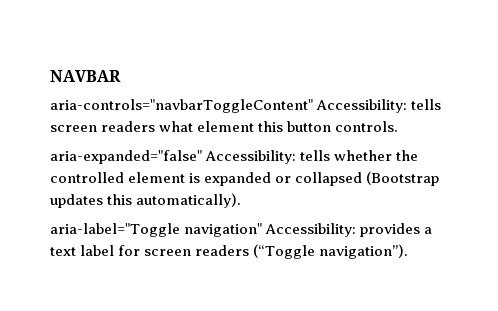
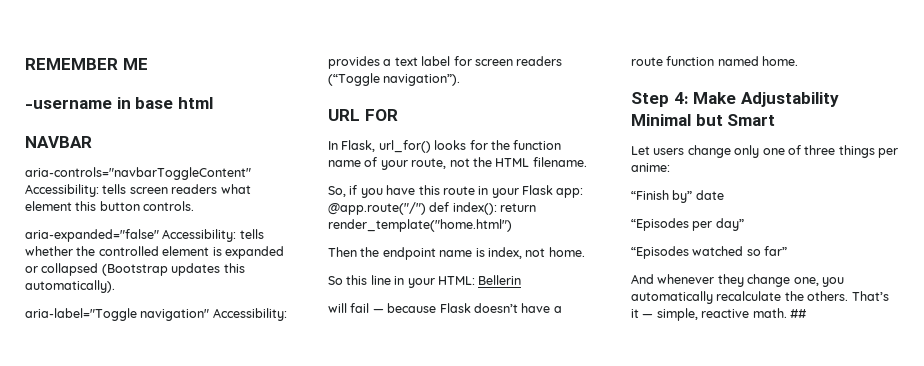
+ REMEMBER ME
+ -username in base html
+ URL FOR
+ In Flask, url_for() looks for the function name of your route, not the HTML filename.
+ So, if you have this route in your Flask app: @app.route("/") def index(): return render_template("home.html")
+ Then the endpoint name is index, not home.
+ So this line in your HTML: Bellerin
+ will fail — because Flask doesn’t have a route function named home.
+ Step 4: Make Adjustability Minimal but Smart
+ Let users change only one of three things per anime:
+ “Finish by” date
+ “Episodes per day”
+ “Episodes watched so far”
+ And whenever they change one, you automatically recalculate the others. That’s it — simple, reactive math. ##

